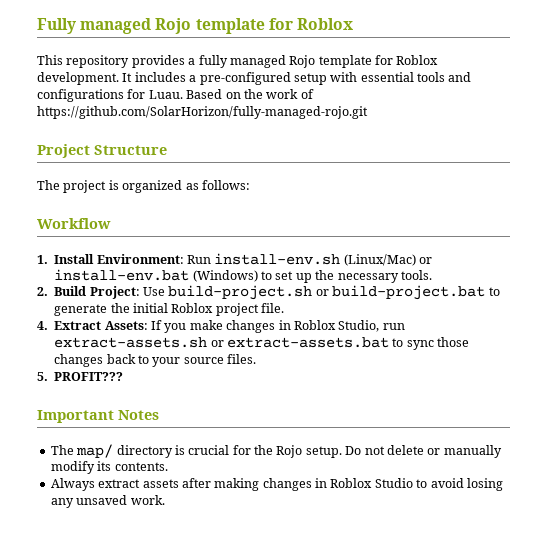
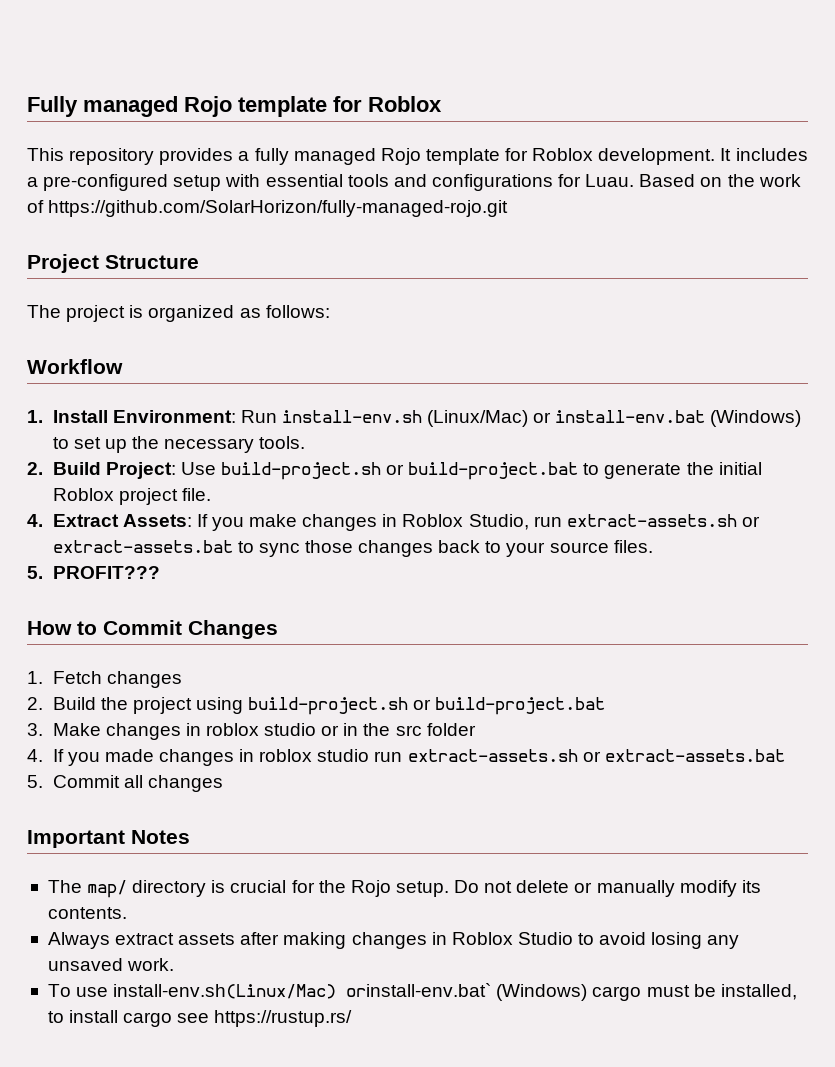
+ How to Commit Changes
+ 1. Fetch changes
+ 2. Build the project using build-project.sh or build-project.bat
+ 3. Make changes in roblox studio or in the src folder
+ 4. If you made changes in roblox studio run extract-assets.sh or extract-assets.bat
+ 5. Commit all changes
+ To use install-env.sh(Linux/Mac) orinstall-env.bat` (Windows) cargo must be installed, to install cargo see https://rustup.rs/

